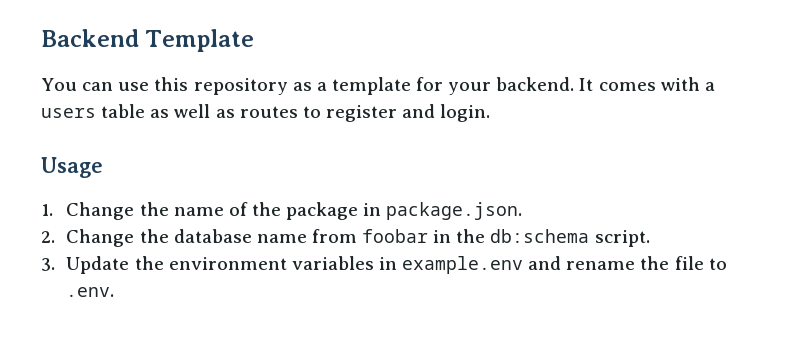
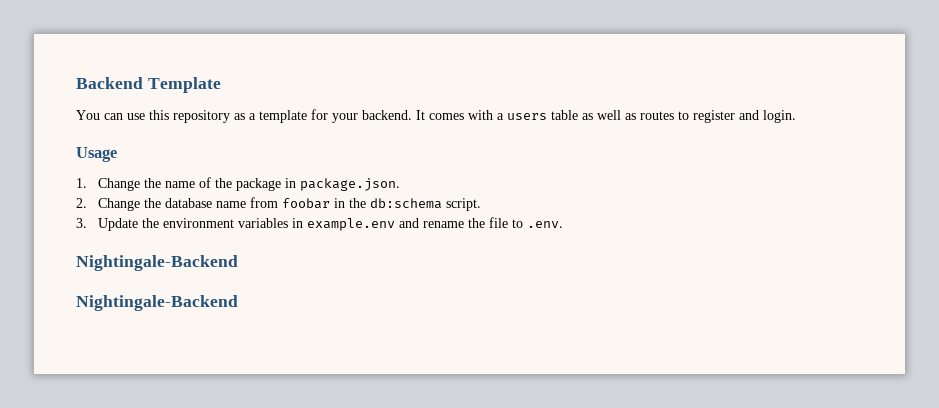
  3. Update the environment variables in example.env and rename the file to .env.
+ Nightingale-Backend
+ Nightingale-Backend

